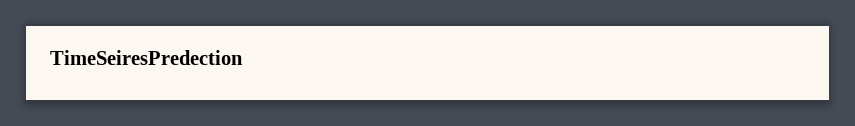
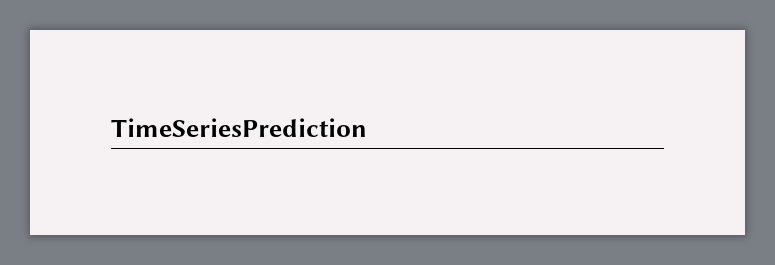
- TimeSeiresPredection
+ TimeSeriesPrediction

